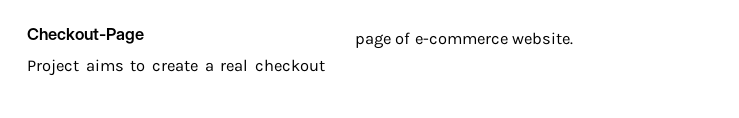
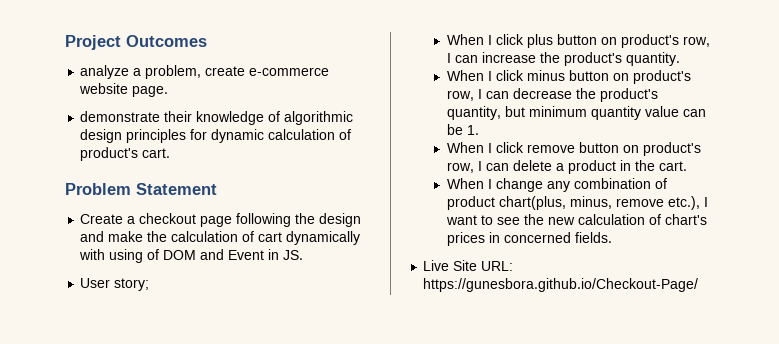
- Checkout-Page
- Project aims to create a real checkout page of e-commerce website.
+ Project Outcomes
+ analyze a problem, create e-commerce website page.
+ demonstrate their knowledge of algorithmic design principles for dynamic calculation of product's cart.
+ Problem Statement
+ Create a checkout page following the design and make the calculation of cart dynamically with using of DOM and Event in JS.
+ User story;
+ When I click plus button on product's row, I can increase the product's quantity.
+ When I click minus button on product's row, I can decrease the product's quantity, but minimum quantity value can be 1.
+ When I click remove button on product's row, I can delete a product in the cart.
+ When I change any combination of product chart(plus, minus, remove etc.), I want to see the new calculation of chart's prices in concerned fields.
+ Live Site URL: https://gunesbora.github.io/Checkout-Page/

